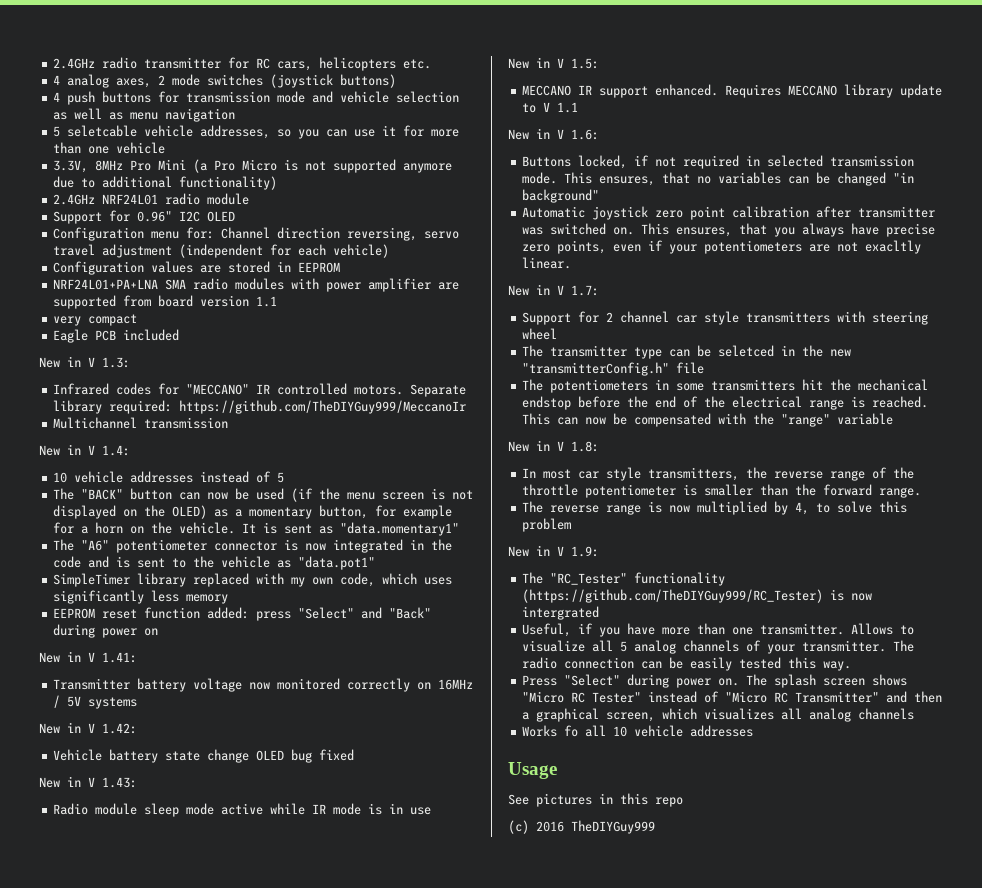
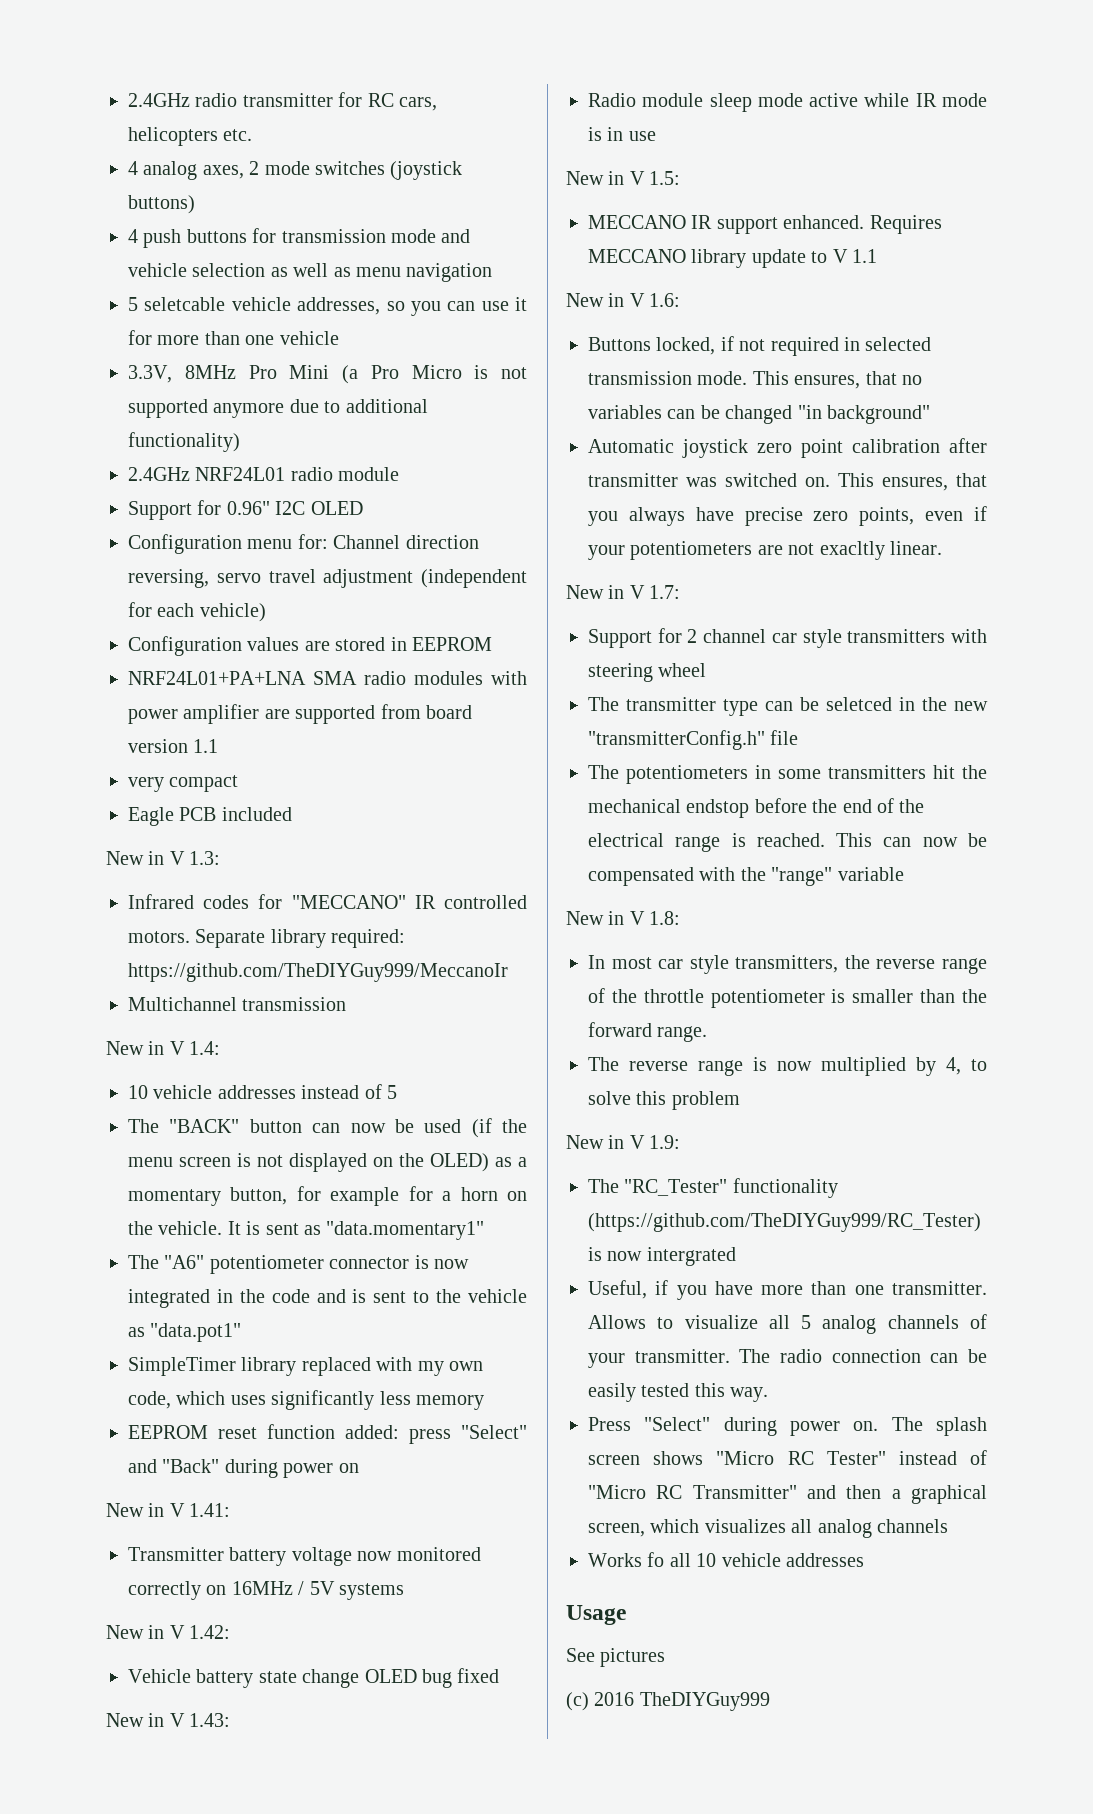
- See pictures in this repo
+ See pictures

